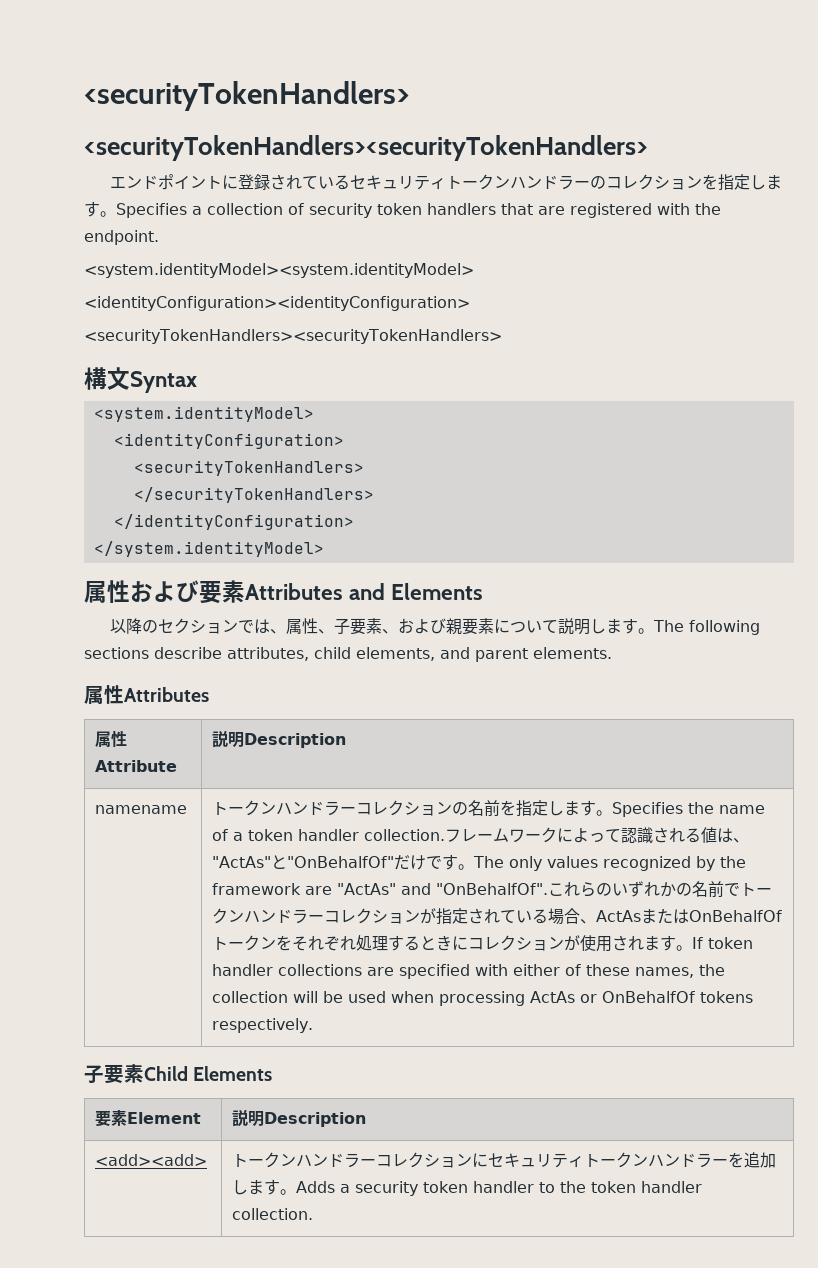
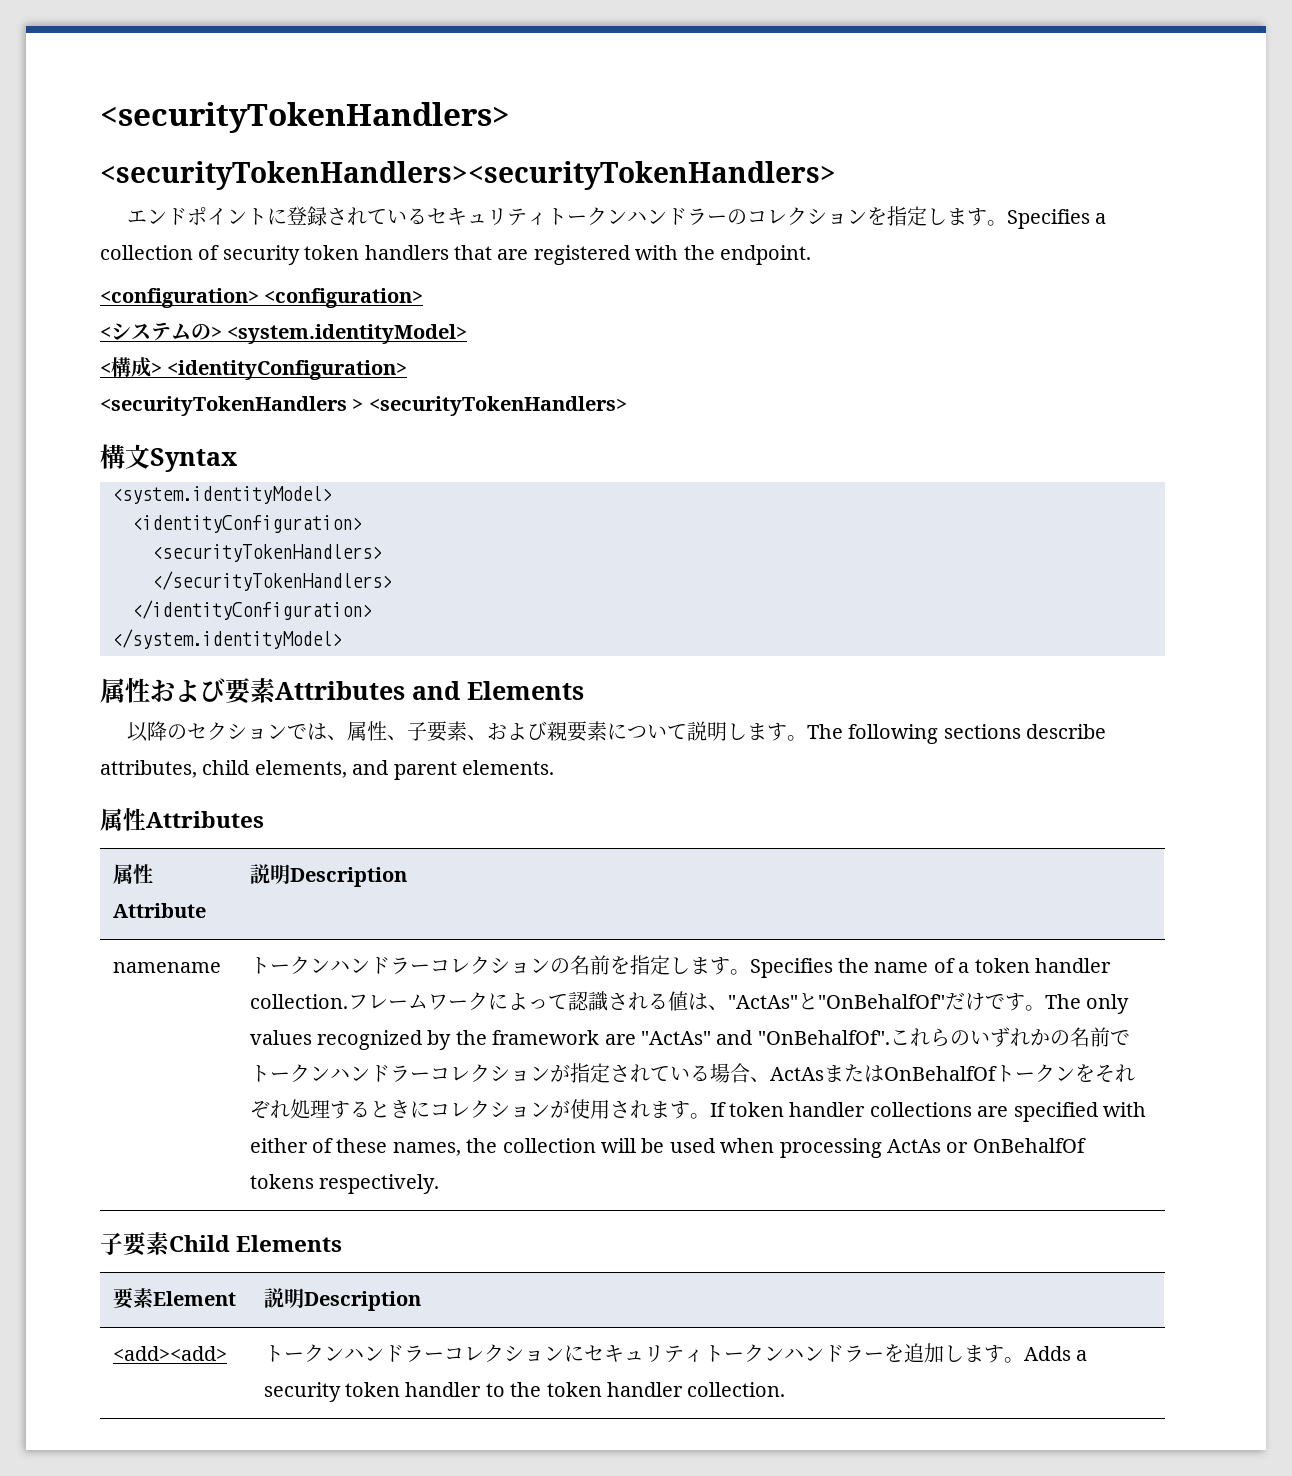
- <system.identityModel><system.identityModel>
- <identityConfiguration><identityConfiguration>
- <securityTokenHandlers><securityTokenHandlers>
+ <configuration> <configuration>
+ <システムの> <system.identityModel>
+ <構成> <identityConfiguration>
+ <securityTokenHandlers > <securityTokenHandlers>

